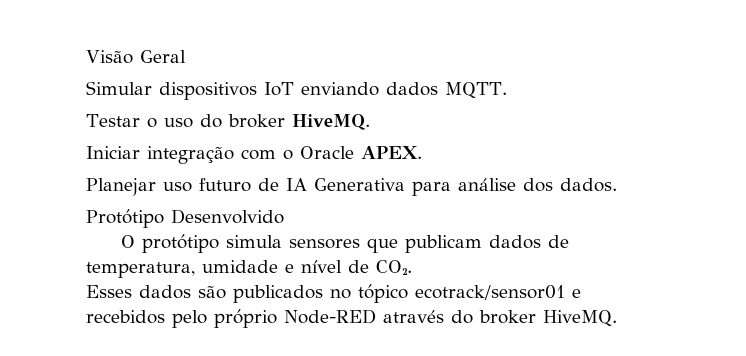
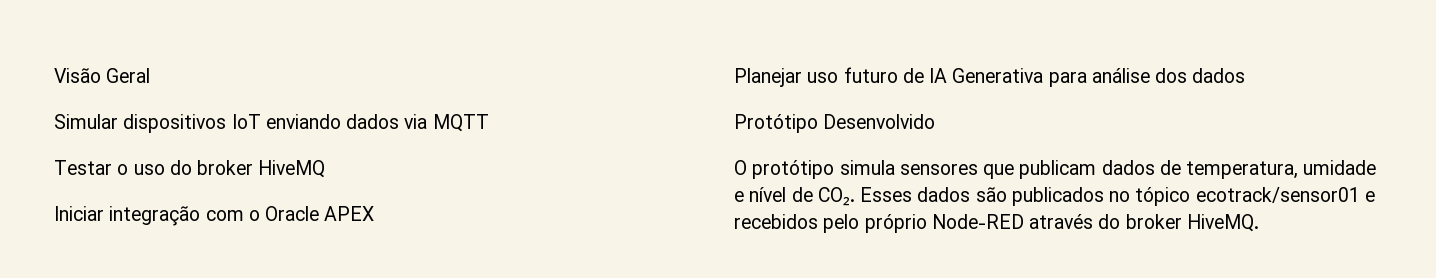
- Simular dispositivos IoT enviando dados MQTT.
+ Simular dispositivos IoT enviando dados via MQTT
- Testar o uso do broker HiveMQ.
+ Testar o uso do broker HiveMQ
- Iniciar integração com o Oracle APEX.
+ Iniciar integração com o Oracle APEX
- Planejar uso futuro de IA Generativa para análise dos dados.
+ Planejar uso futuro de IA Generativa para análise dos dados
- O protótipo simula sensores que publicam dados de temperatura, umidade e nível de CO₂.
- Esses dados são publicados no tópico ecotrack/sensor01 e recebidos pelo próprio Node-RED através do broker HiveMQ.
+ O protótipo simula sensores que publicam dados de temperatura, umidade e nível de CO₂. Esses dados são publicados no tópico ecotrack/sensor01 e recebidos pelo próprio Node-RED através do broker HiveMQ.

